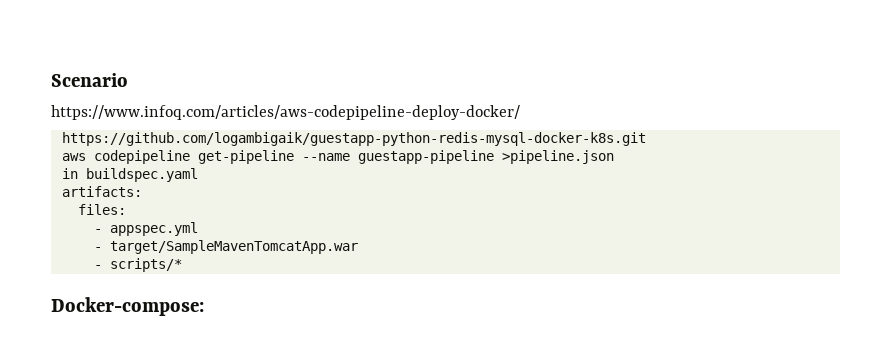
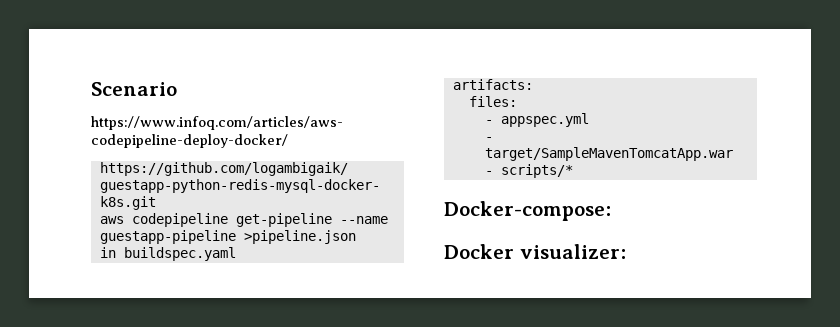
+ Docker visualizer:

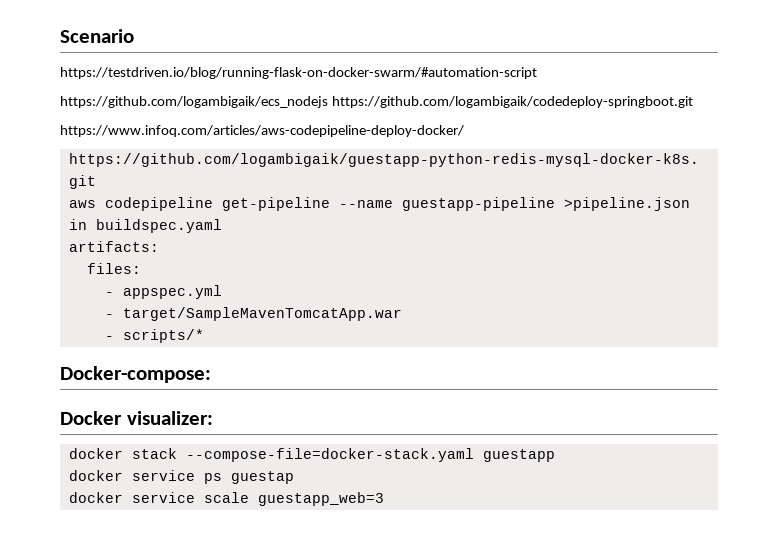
+ https://testdriven.io/blog/running-flask-on-docker-swarm/#automation-script
+ https://github.com/logambigaik/ecs_nodejs https://github.com/logambigaik/codedeploy-springboot.git
+ docker stack --compose-file=docker-stack.yaml guestapp
+ docker service ps guestap
+ docker service scale guestapp_web=3

